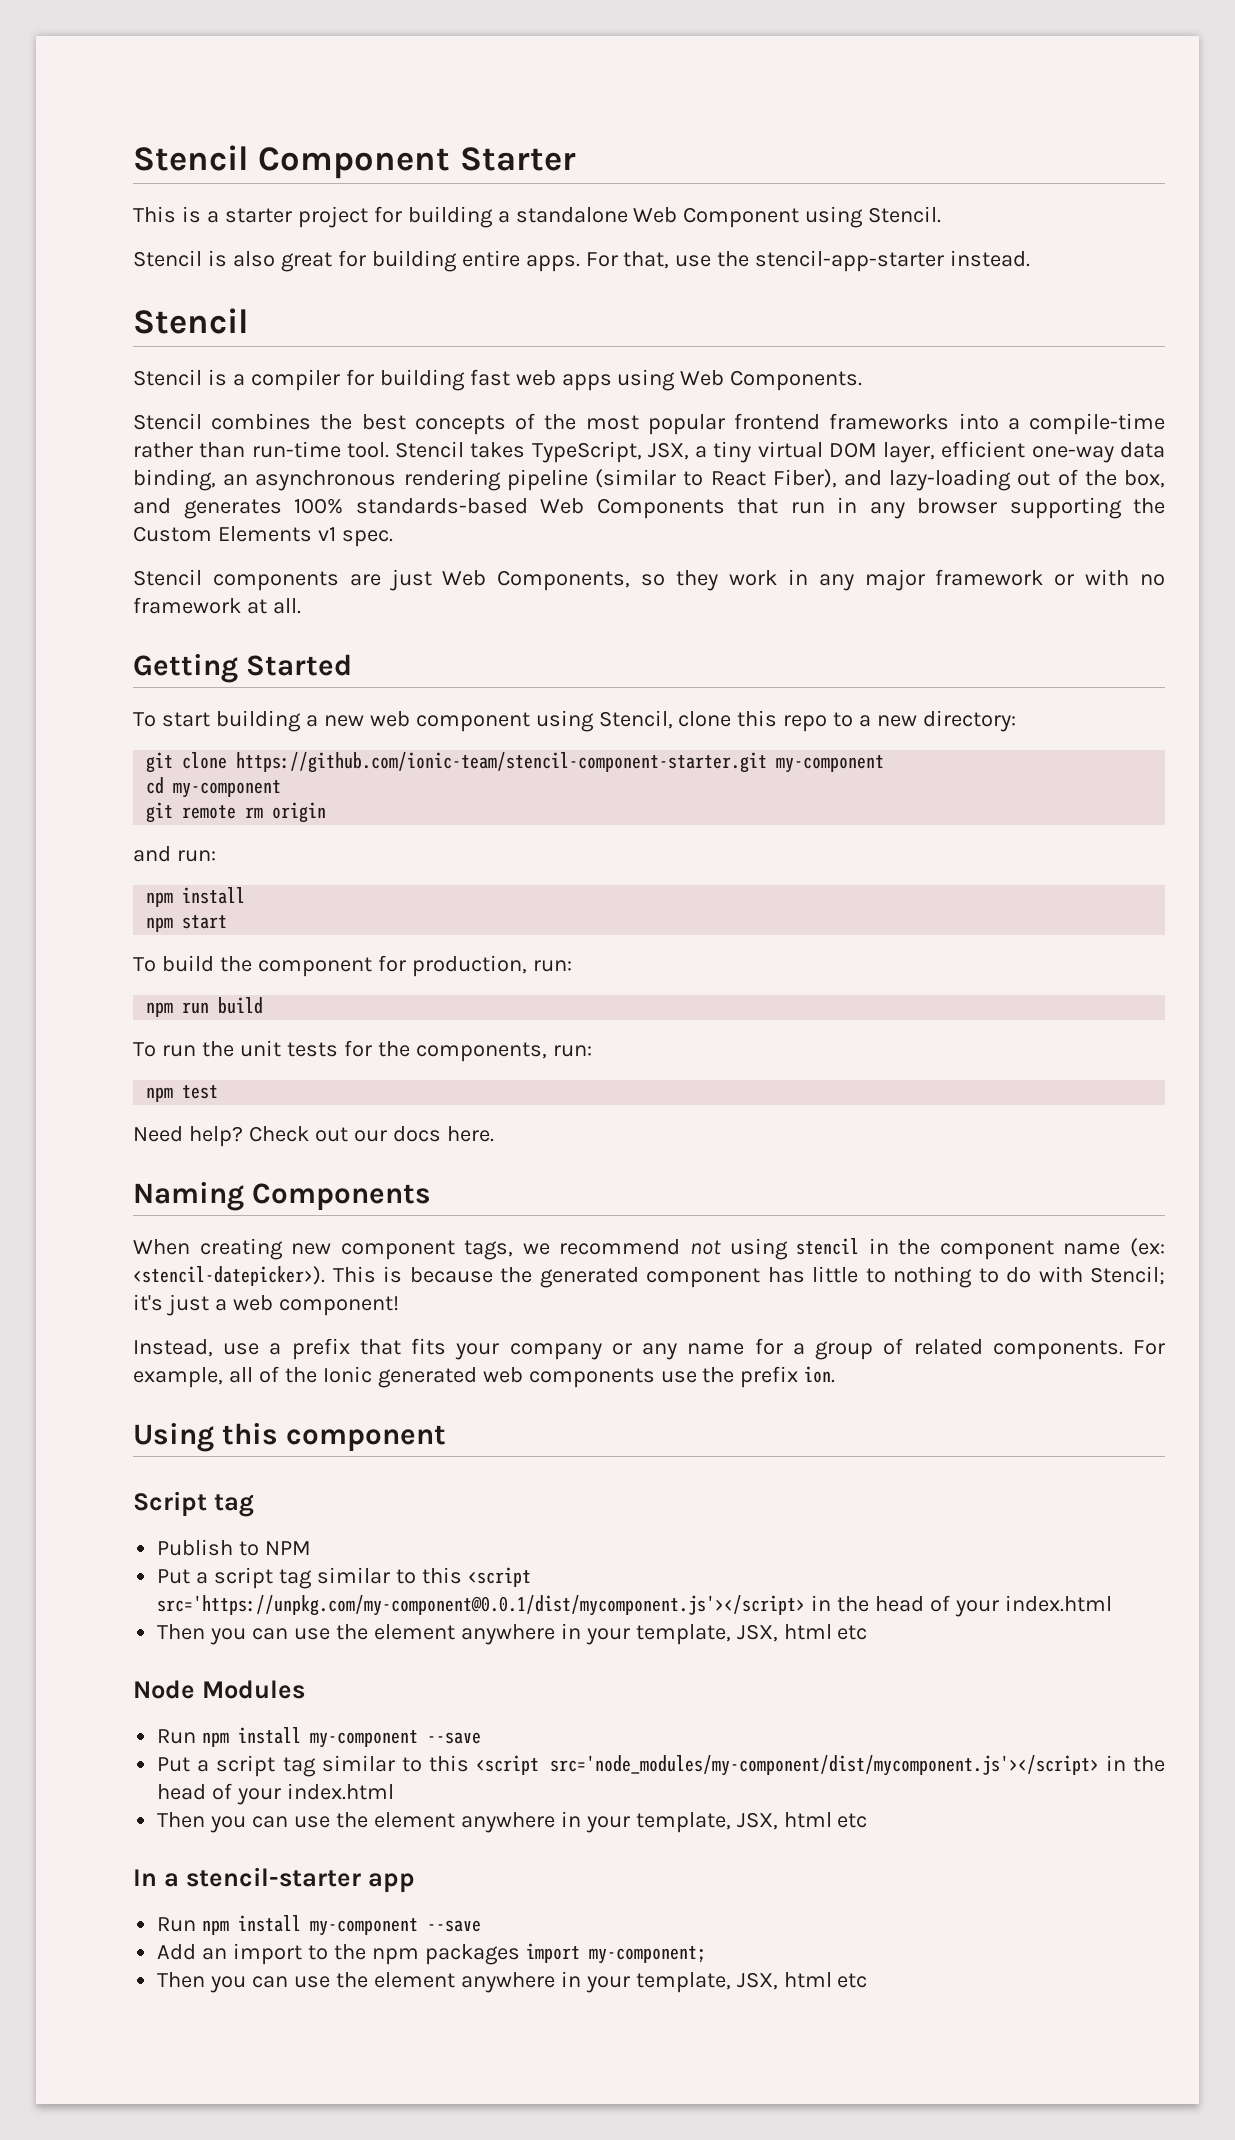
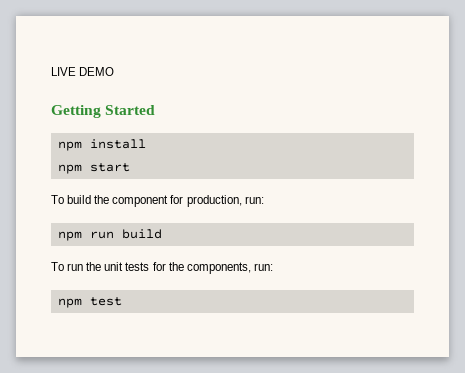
- Stencil Component Starter
- This is a starter project for building a standalone Web Component using Stencil.
- Stencil is also great for building entire apps. For that, use the stencil-app-starter instead.
- Stencil
- Stencil is a compiler for building fast web apps using Web Components.
- Stencil combines the best concepts of the most popular frontend frameworks into a compile-time rather than run-time tool. Stencil takes TypeScript, JSX, a tiny virtual DOM layer, efficient one-way data binding, an asynchronous rendering pipeline (similar to React Fiber), and lazy-loading out of the box, and generates 100% standards-based Web Components that run in any browser supporting the Custom Elements v1 spec.
- Stencil components are just Web Components, so they work in any major framework or with no framework at all.
+ LIVE DEMO
  Getting Started
- To start building a new web component using Stencil, clone this repo to a new directory:
- git clone https://github.com/ionic-team/stencil-component-starter.git my-component
- cd my-component
- git remote rm origin
- and run:
- Need help? Check out our docs here.
- Naming Components
- When creating new component tags, we recommend not using stencil in the component name (ex: <stencil-datepicker>). This is because the generated component has little to nothing to do with Stencil; it's just a web component!
- Instead, use a prefix that fits your company or any name for a group of related components. For example, all of the Ionic generated web components use the prefix ion.
- Using this component
- Script tag
- Publish to NPM
- Put a script tag similar to this <script src='https://unpkg.com/my-component@0.0.1/dist/mycomponent.js'></script> in the head of your index.html
- Then you can use the element anywhere in your template, JSX, html etc
- Node Modules
- Run npm install my-component --save
- Put a script tag similar to this <script src='node_modules/my-component/dist/mycomponent.js'></script> in the head of your index.html
- Then you can use the element anywhere in your template, JSX, html etc
- In a stencil-starter app
- Run npm install my-component --save
- Add an import to the npm packages import my-component;
- Then you can use the element anywhere in your template, JSX, html etc

